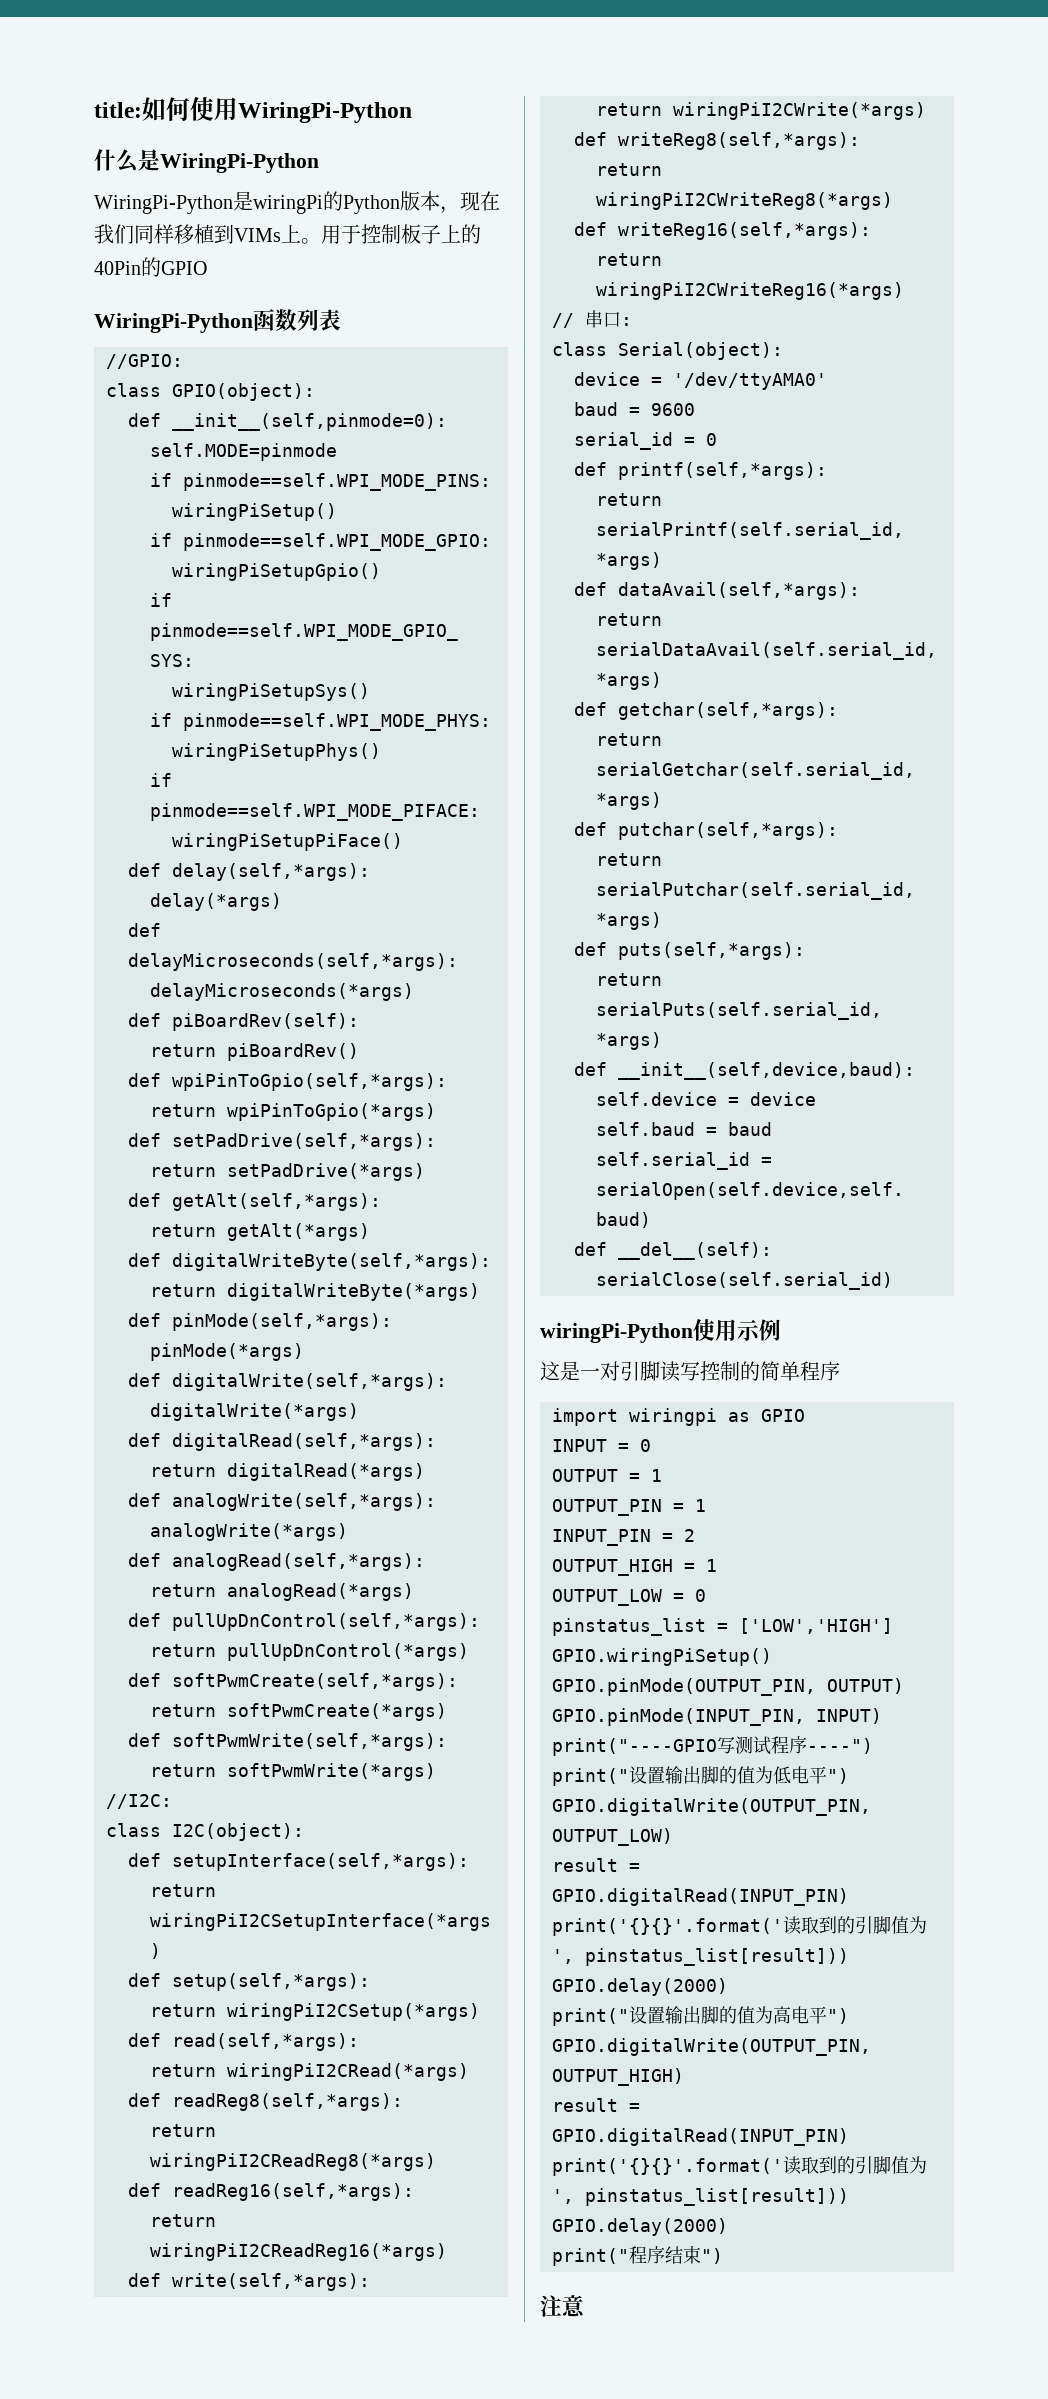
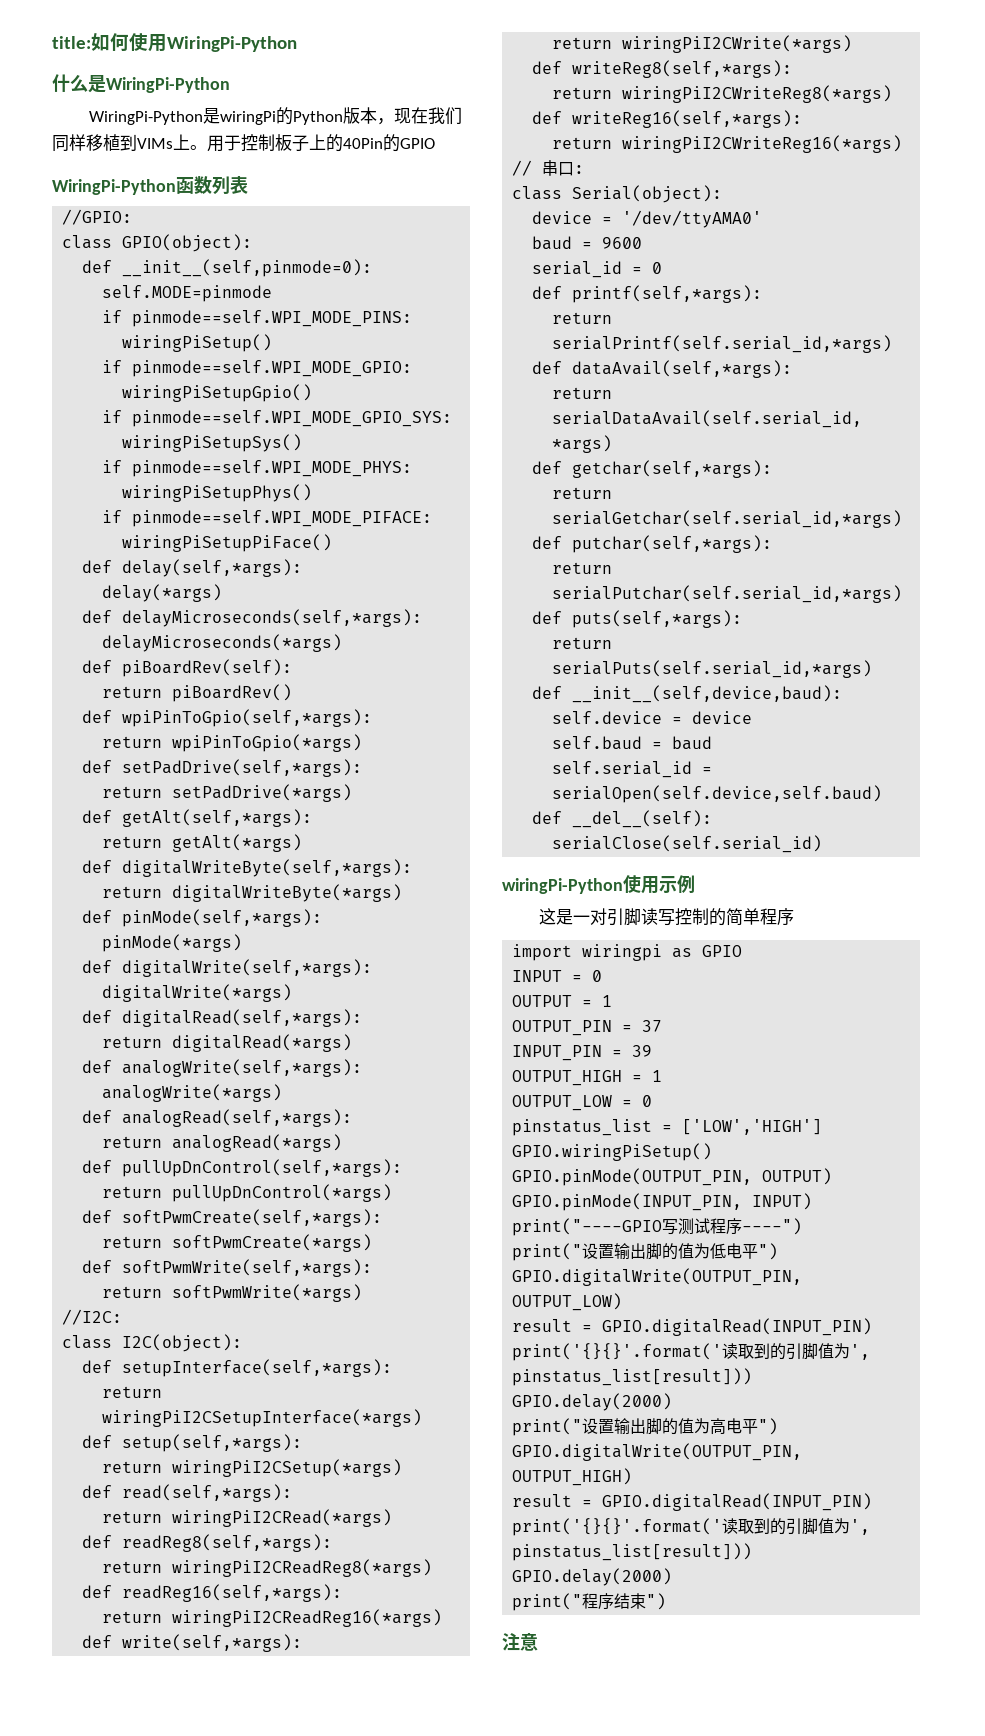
- OUTPUT_PIN = 1
+ OUTPUT_PIN = 37
- INPUT_PIN = 2
+ INPUT_PIN = 39

